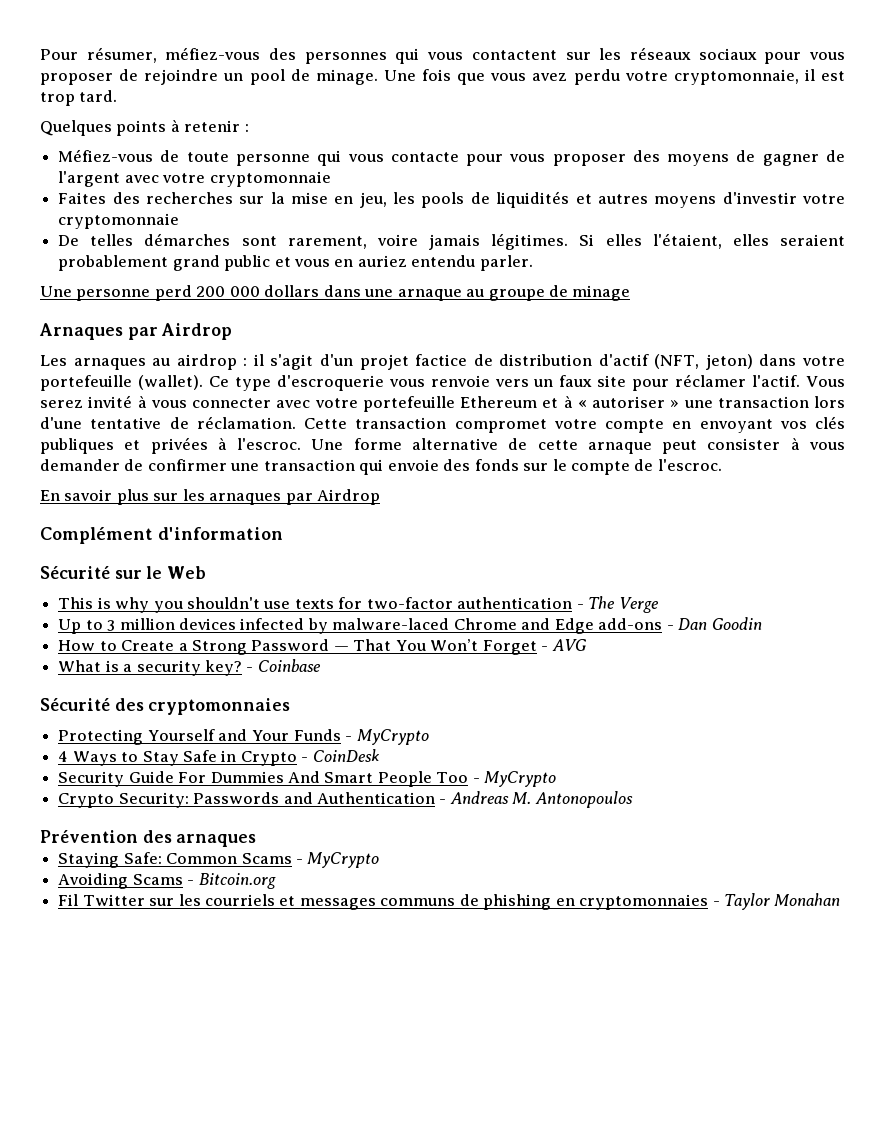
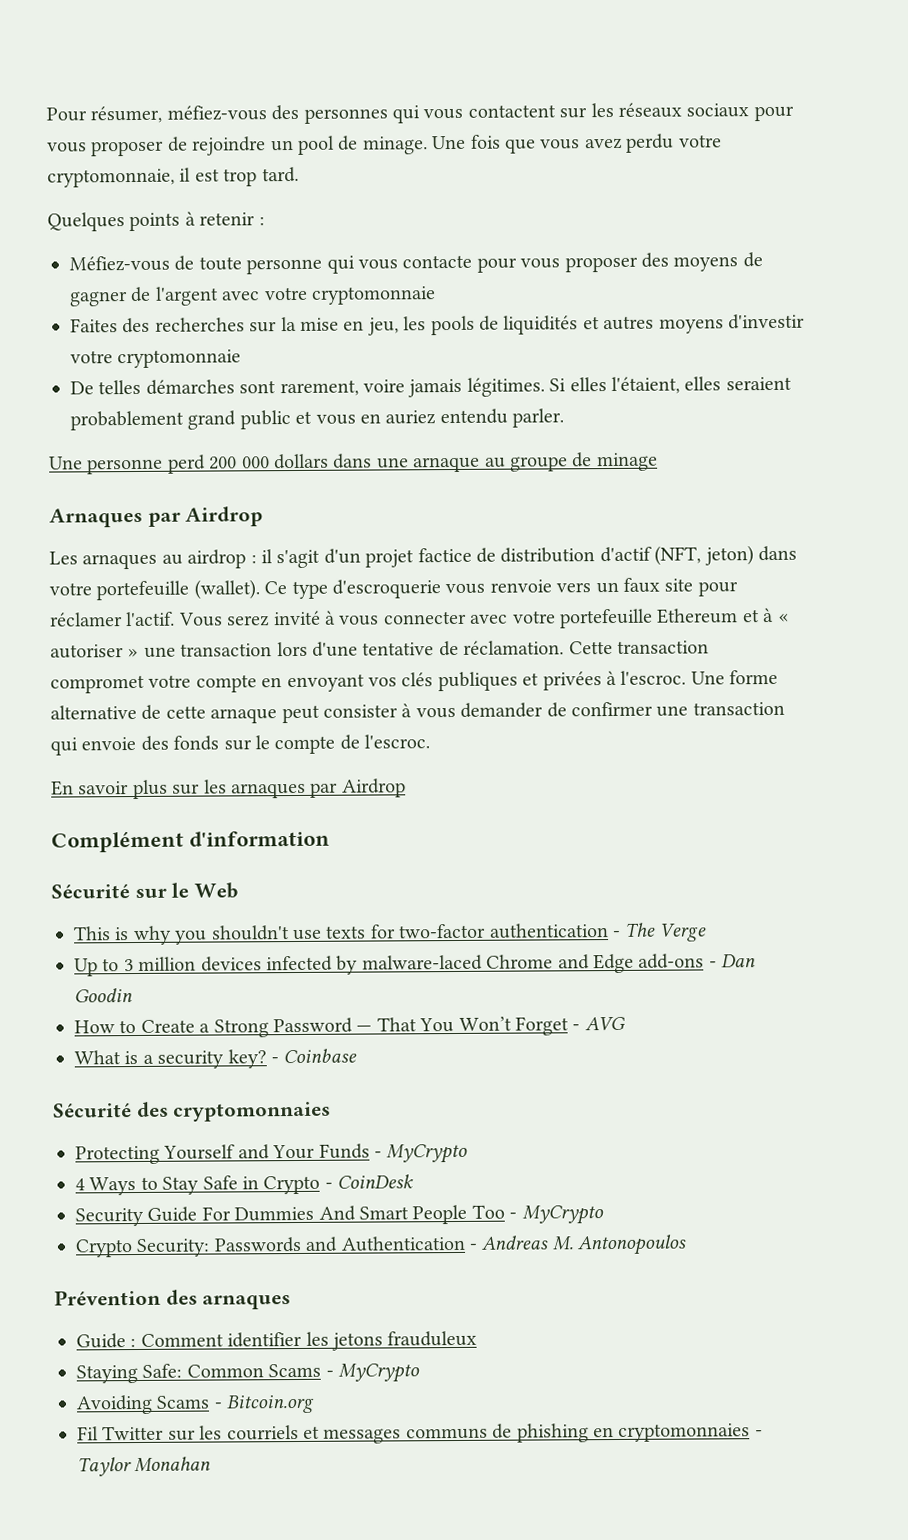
+ Guide : Comment identifier les jetons frauduleux

